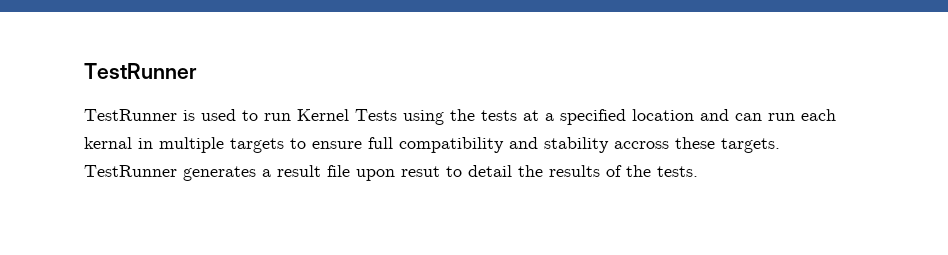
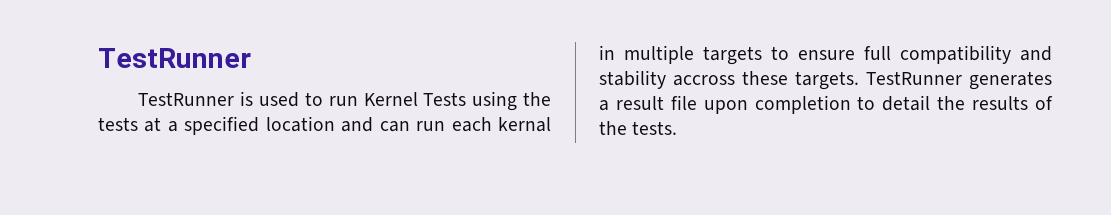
- TestRunner generates a result file upon resut to detail the results of the tests.
+ TestRunner generates a result file upon completion to detail the results of the tests.

